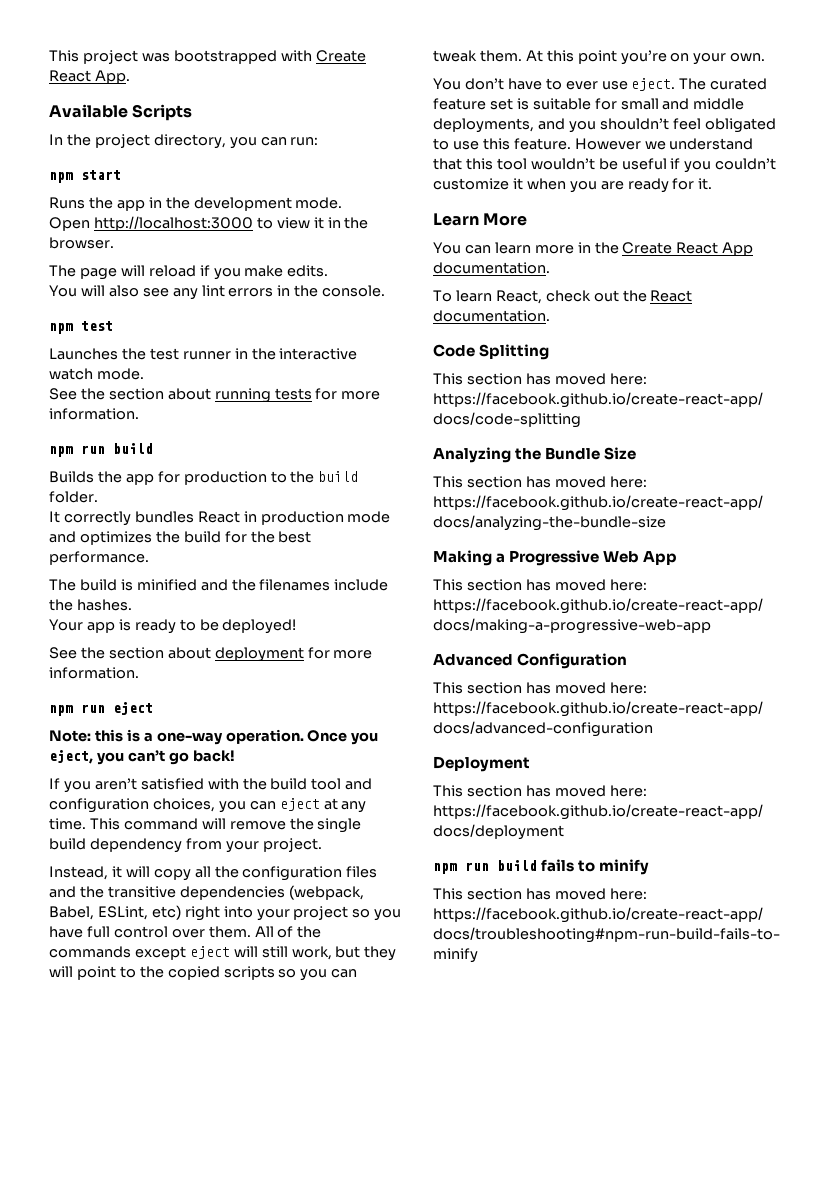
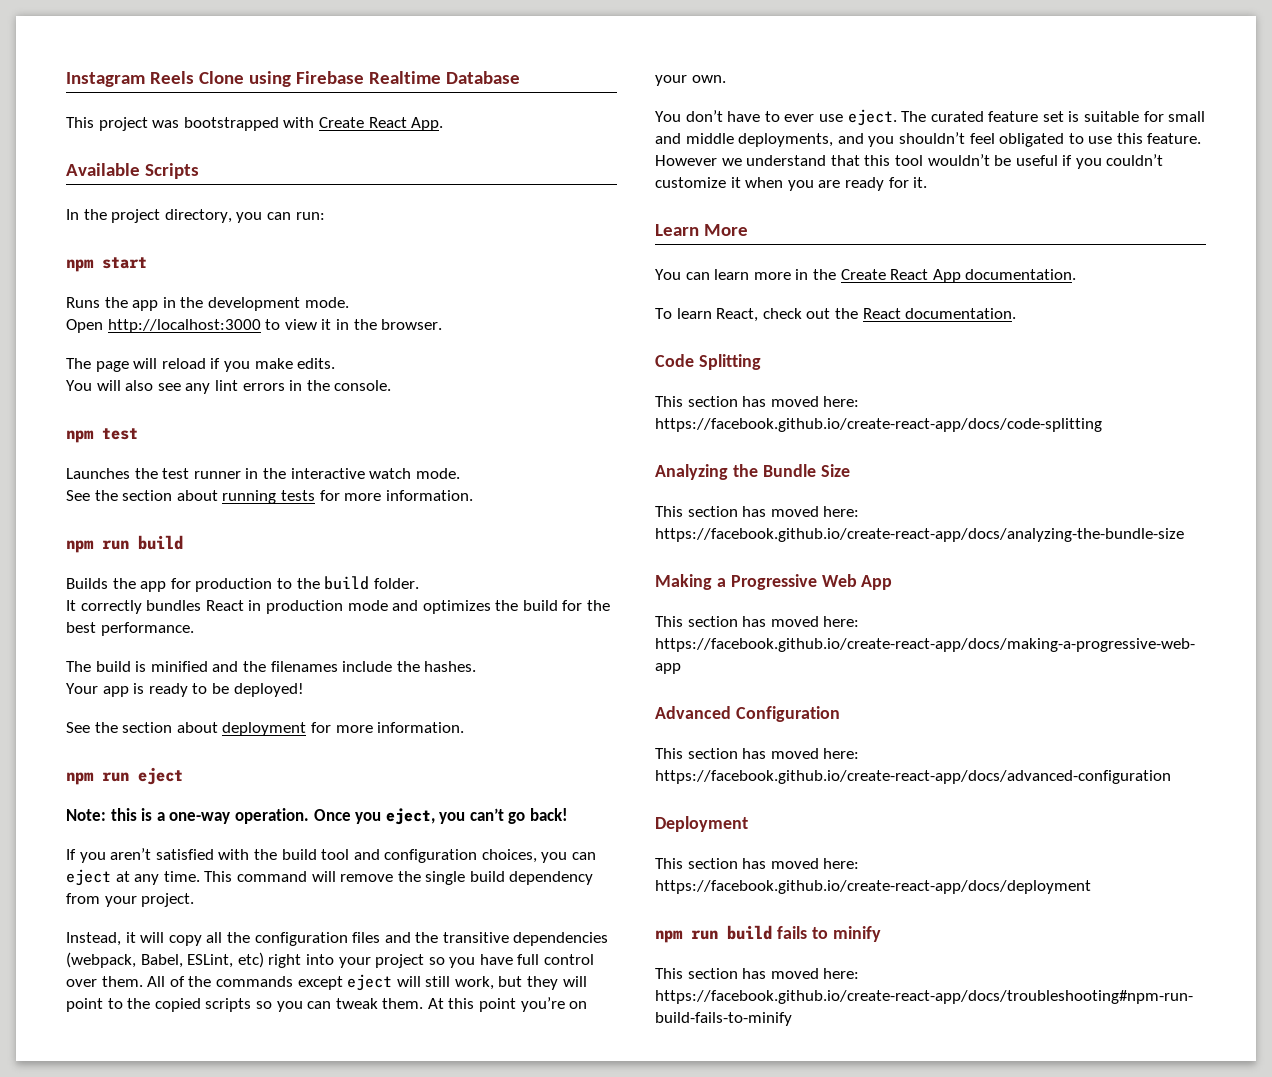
+ Instagram Reels Clone using Firebase Realtime Database

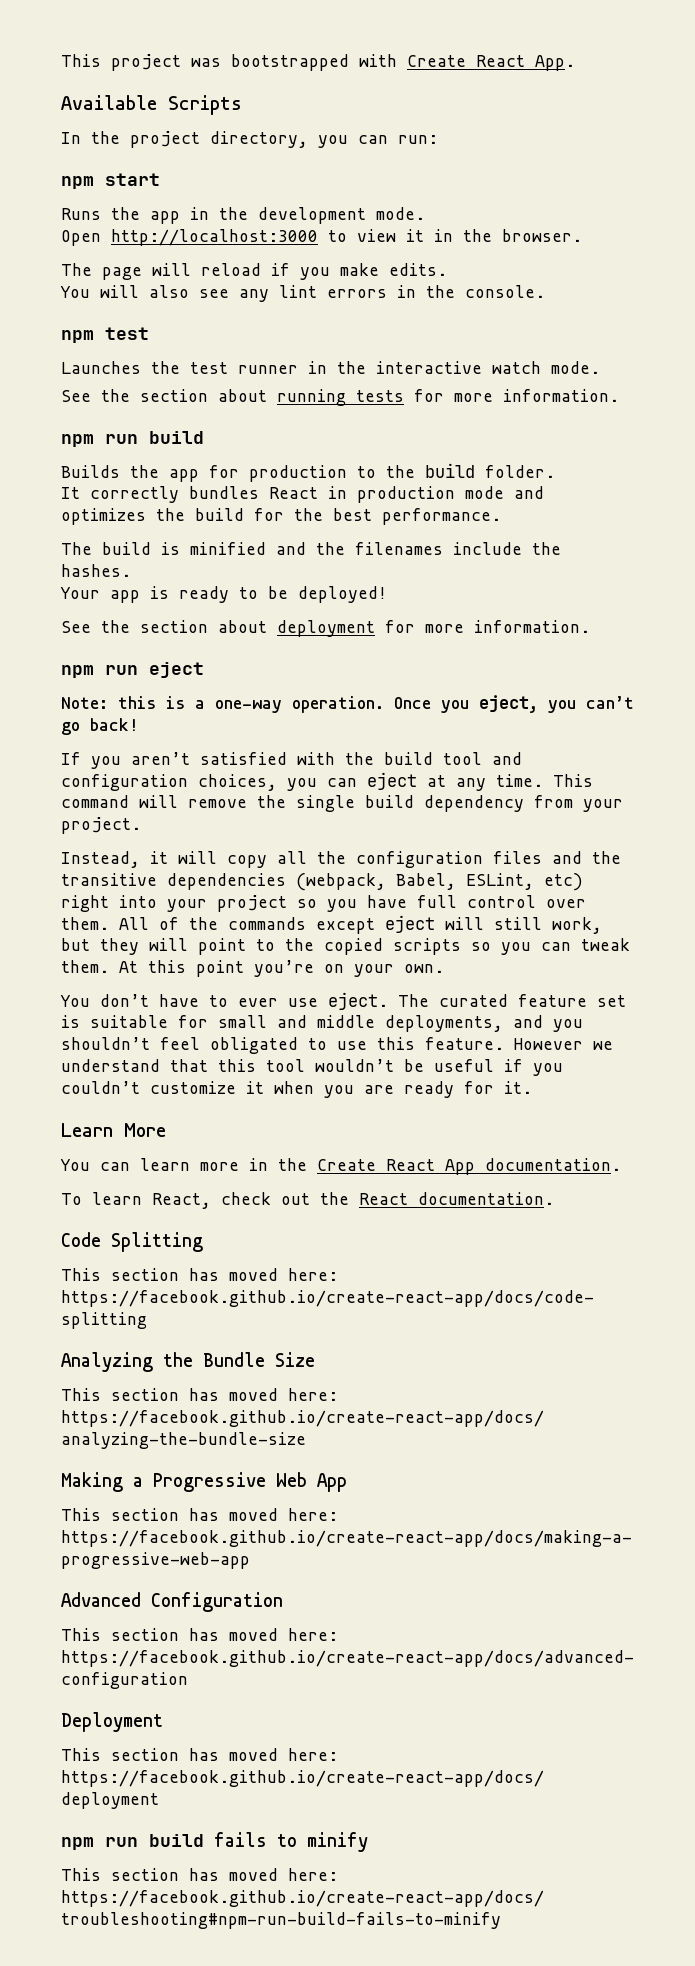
- Instagram Reels Clone using Firebase Realtime Database

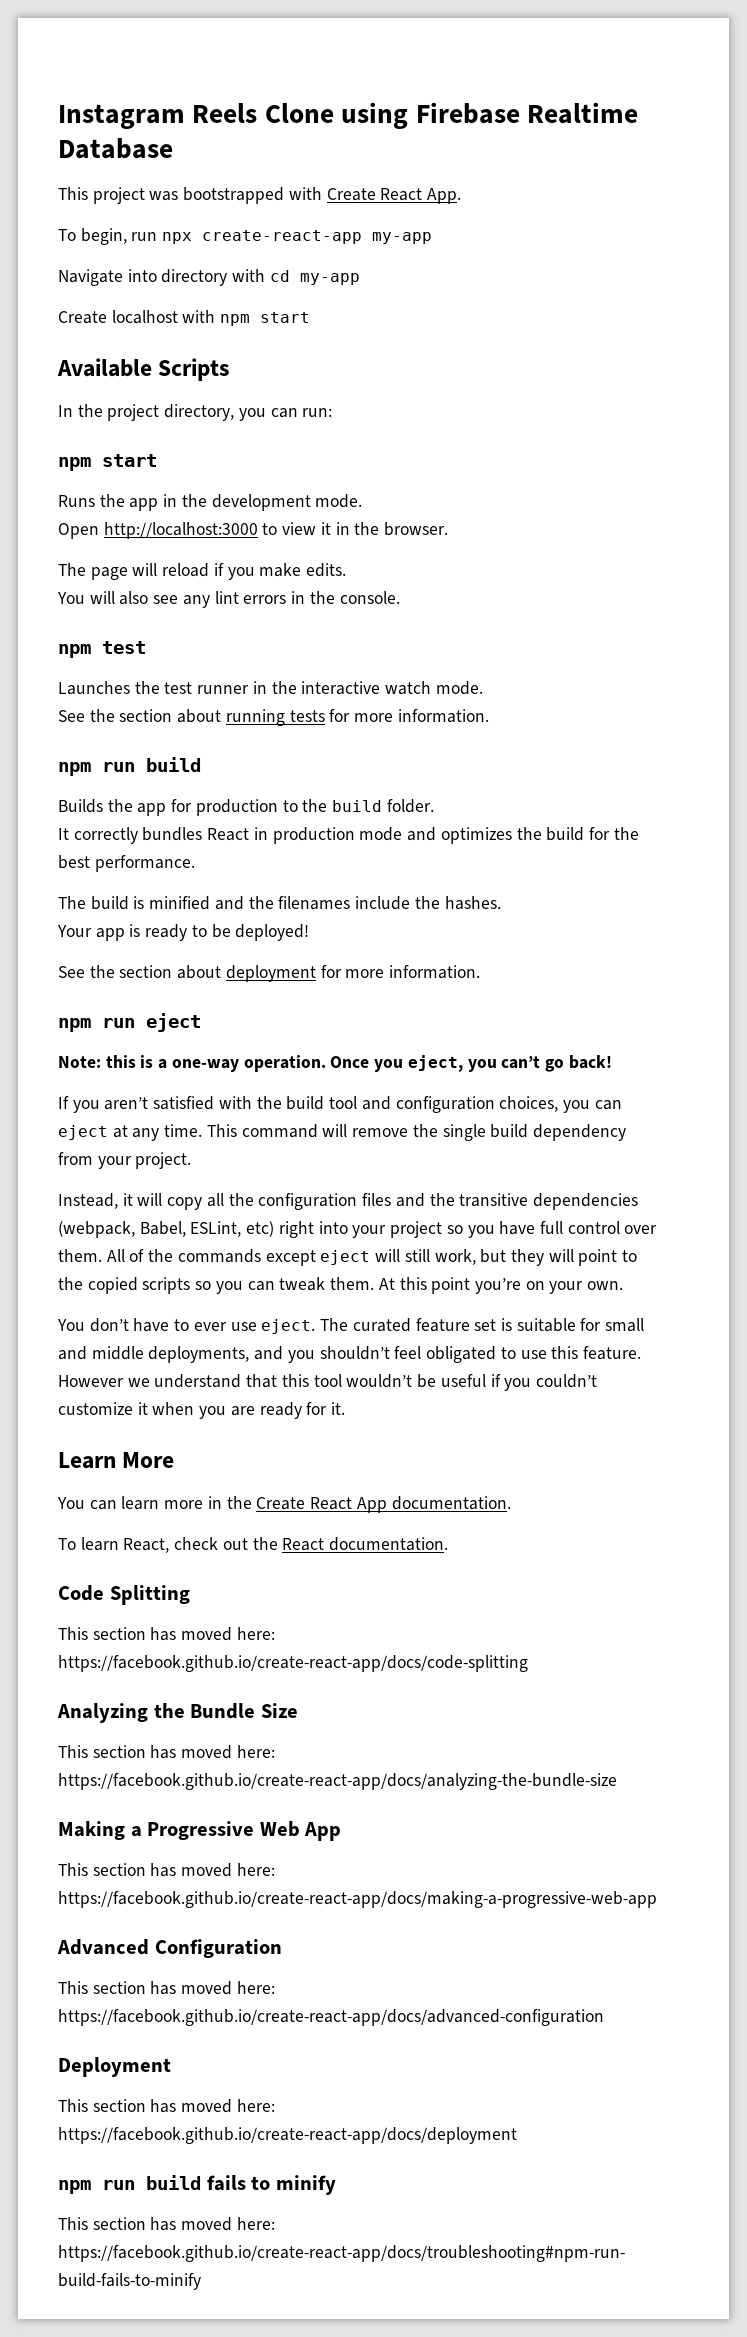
+ Instagram Reels Clone using Firebase Realtime Database
+ To begin, run npx create-react-app my-app
+ Navigate into directory with cd my-app
+ Create localhost with npm start

